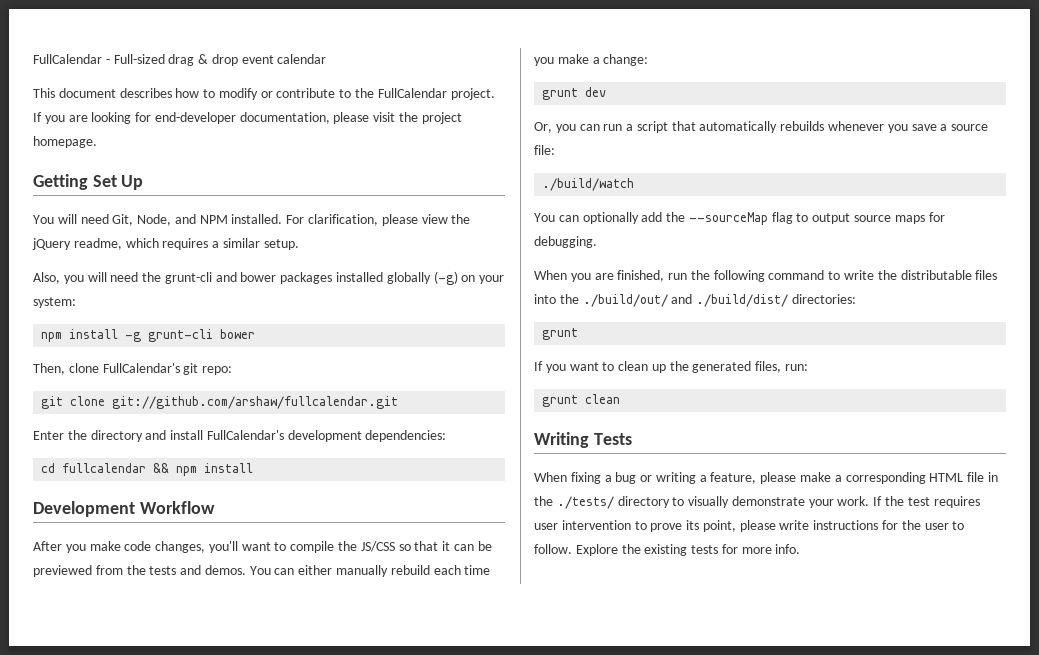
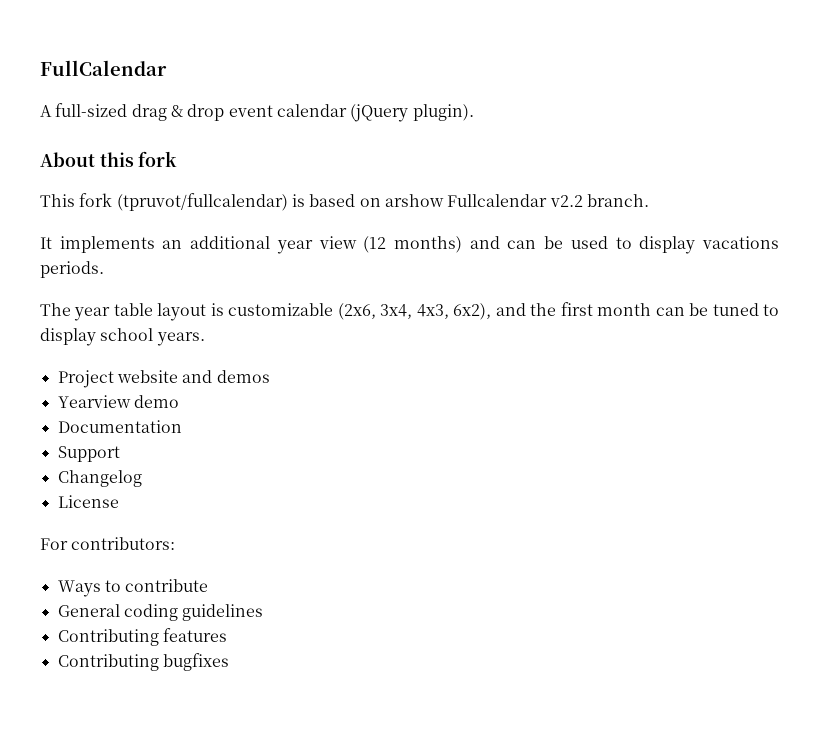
- FullCalendar - Full-sized drag & drop event calendar
- This document describes how to modify or contribute to the FullCalendar project. If you are looking for end-developer documentation, please visit the project homepage.
- Getting Set Up
- You will need Git, Node, and NPM installed. For clarification, please view the jQuery readme, which requires a similar setup.
- Also, you will need the grunt-cli and bower packages installed globally (-g) on your system:
- npm install -g grunt-cli bower
- Then, clone FullCalendar's git repo:
- git clone git://github.com/arshaw/fullcalendar.git
- Enter the directory and install FullCalendar's development dependencies:
- cd fullcalendar && npm install
- Development Workflow
- After you make code changes, you'll want to compile the JS/CSS so that it can be previewed from the tests and demos. You can either manually rebuild each time you make a change:
- grunt dev
- Or, you can run a script that automatically rebuilds whenever you save a source file:
- ./build/watch
- You can optionally add the --sourceMap flag to output source maps for debugging.
- When you are finished, run the following command to write the distributable files into the ./build/out/ and ./build/dist/ directories:
- grunt
- If you want to clean up the generated files, run:
- grunt clean
- Writing Tests
- When fixing a bug or writing a feature, please make a corresponding HTML file in the ./tests/ directory to visually demonstrate your work. If the test requires user intervention to prove its point, please write instructions for the user to follow. Explore the existing tests for more info.
+ FullCalendar
+ A full-sized drag & drop event calendar (jQuery plugin).
+ About this fork
+ This fork (tpruvot/fullcalendar) is based on arshow Fullcalendar v2.2 branch.
+ It implements an additional year view (12 months) and can be used to display vacations periods.
+ The year table layout is customizable (2x6, 3x4, 4x3, 6x2), and the first month can be tuned to display school years.
+ Project website and demos
+ Yearview demo
+ Documentation
+ Support
+ Changelog
+ License
+ For contributors:
+ Ways to contribute
+ General coding guidelines
+ Contributing features
+ Contributing bugfixes

